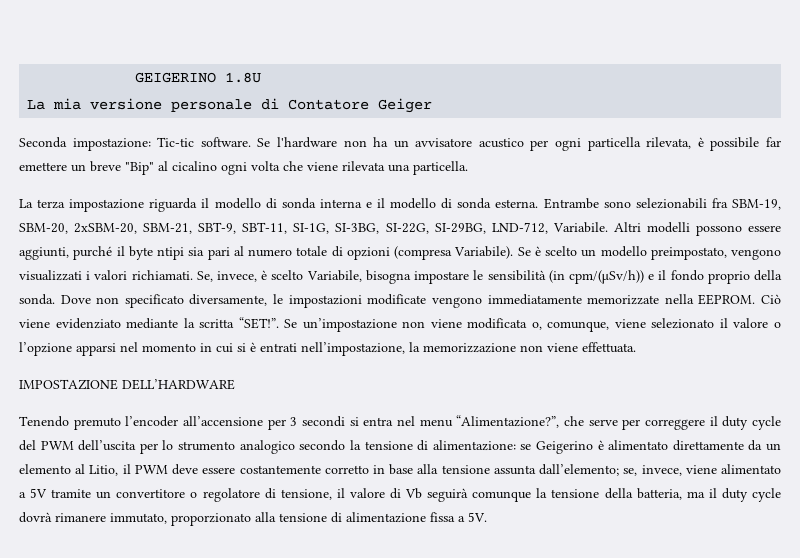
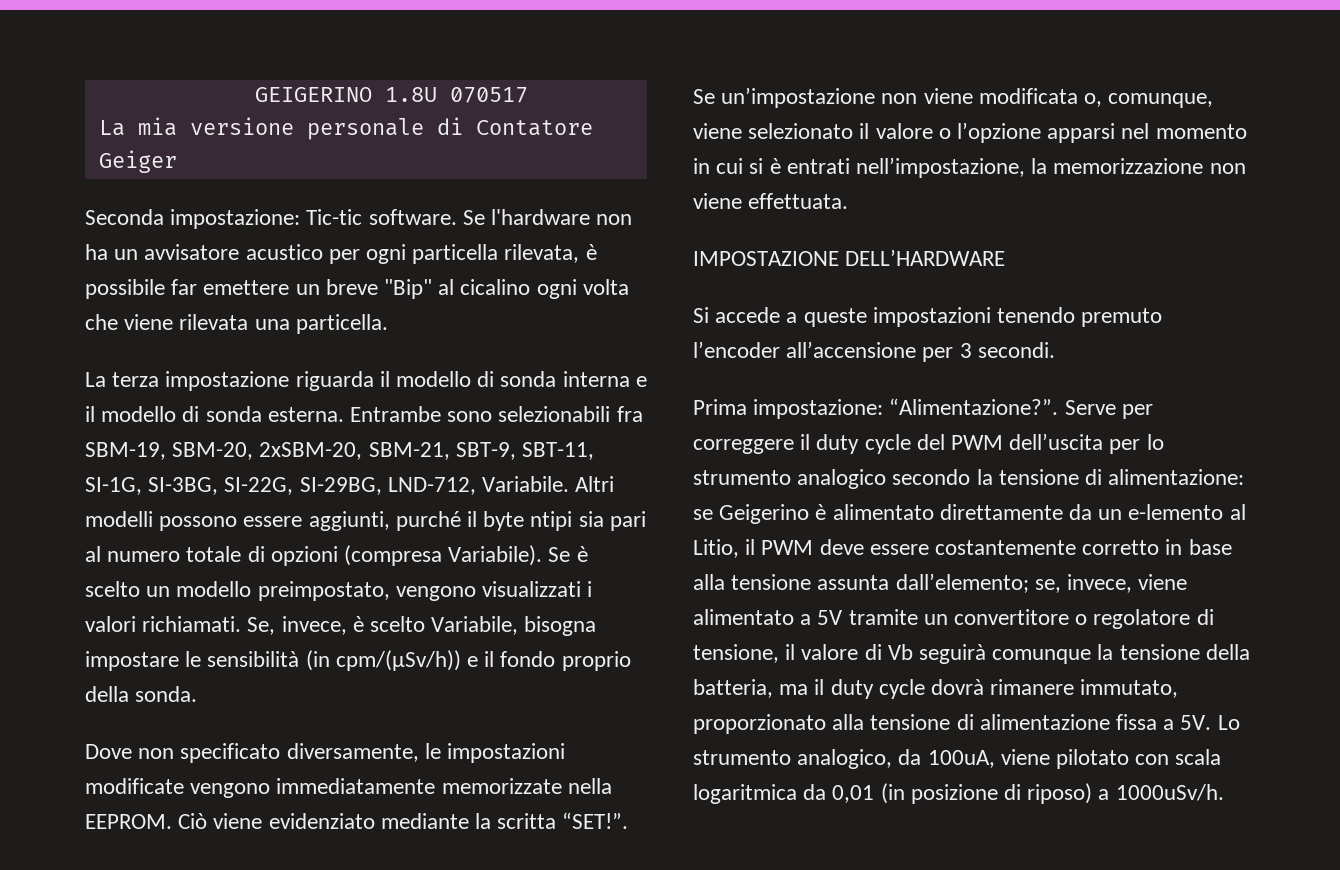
- GEIGERINO 1.8U
+ GEIGERINO 1.8U 070517
- Se, invece, è scelto Variabile, bisogna impostare le sensibilità (in cpm/(μSv/h)) e il fondo proprio della sonda. Dove non specificato diversamente, le impostazioni modificate vengono immediatamente memorizzate nella EEPROM.
+ Se, invece, è scelto Variabile, bisogna impostare le sensibilità (in cpm/(μSv/h)) e il fondo proprio della sonda.
+ Dove non specificato diversamente, le impostazioni modificate vengono immediatamente memorizzate nella EEPROM.
- Tenendo premuto l’encoder all’accensione per 3 secondi si entra nel menu “Alimentazione?”, che serve per correggere il duty cycle del PWM dell’uscita per lo strumento analogico secondo la tensione di alimentazione:
+ Si accede a queste impostazioni tenendo premuto l’encoder all’accensione per 3 secondi.
+ Prima impostazione: “Alimentazione?”. Serve per correggere il duty cycle del PWM dell’uscita per lo strumento analogico secondo la tensione di alimentazione:
- se Geigerino è alimentato direttamente da un elemento al Litio, il PWM deve essere costantemente corretto in base alla tensione assunta dall’elemento;
+ se Geigerino è alimentato direttamente da un e-lemento al Litio, il PWM deve essere costantemente corretto in base alla tensione assunta dall’elemento;
+ Lo strumento analogico, da 100uA, viene pilotato con scala logaritmica da 0,01 (in posizione di riposo) a 1000uSv/h.

